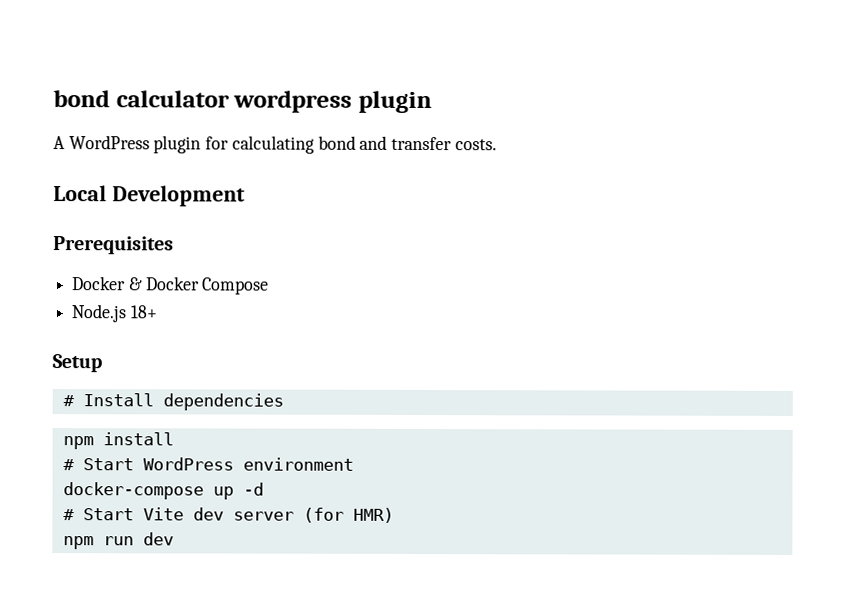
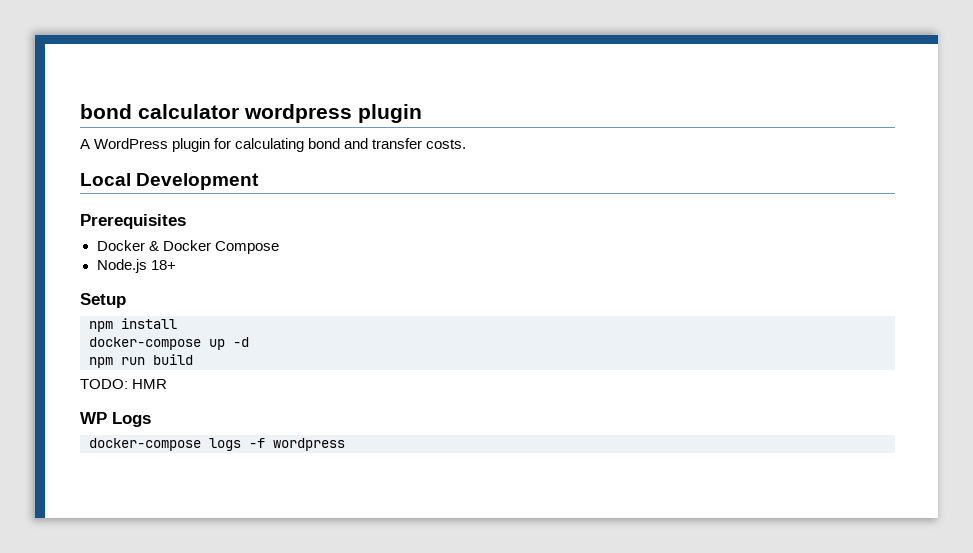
- # Install dependencies
- # Start WordPress environment
- # Start Vite dev server (for HMR)
- npm run dev
+ npm run build
+ TODO: HMR
+ WP Logs
+ docker-compose logs -f wordpress

